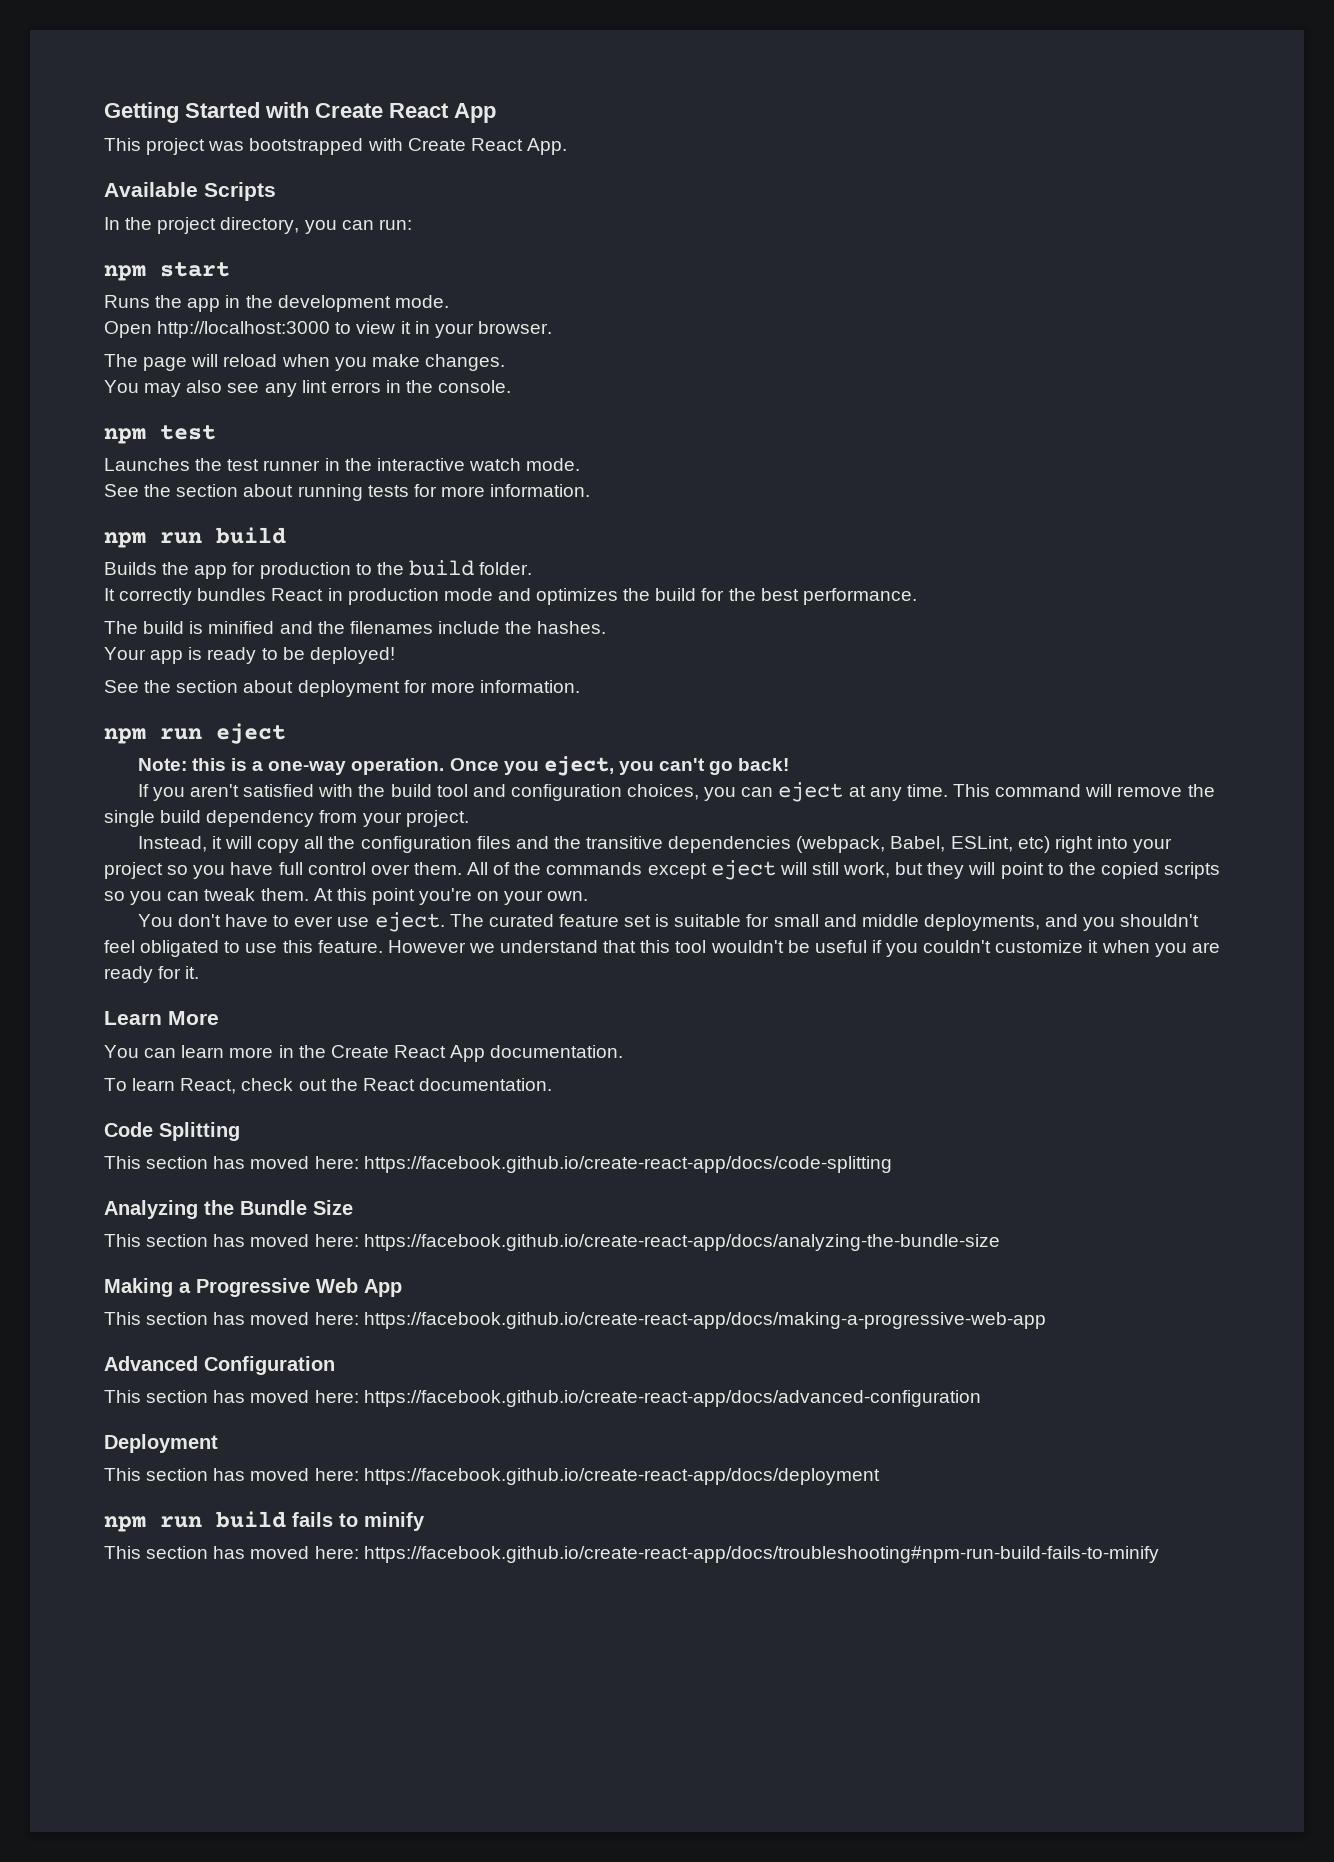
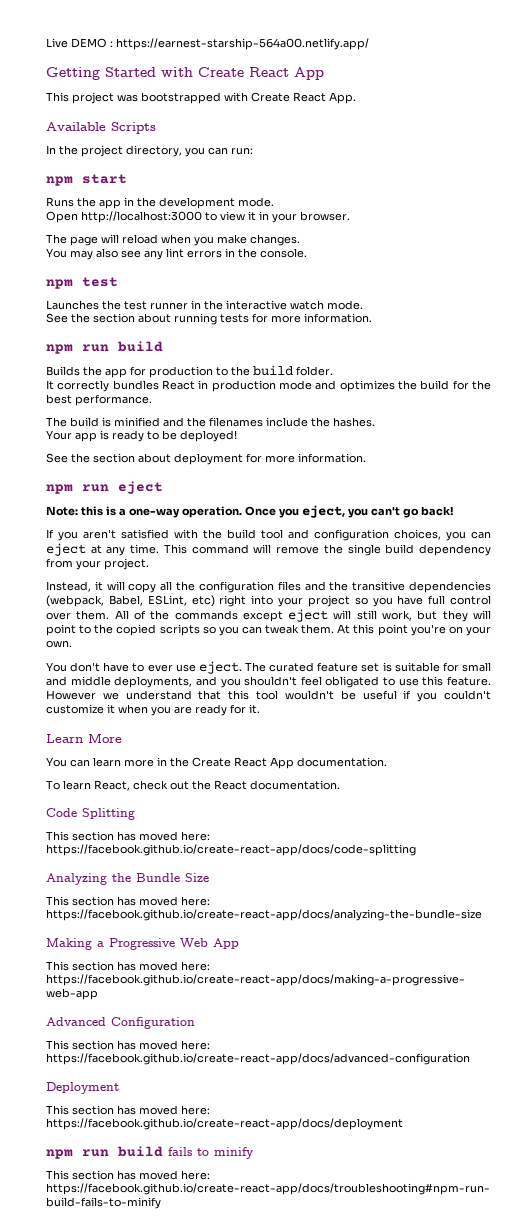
+ Live DEMO : https://earnest-starship-564a00.netlify.app/

